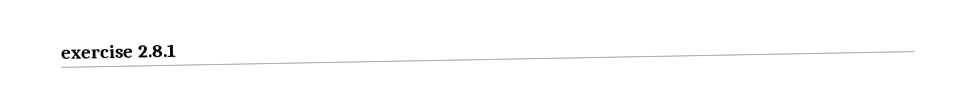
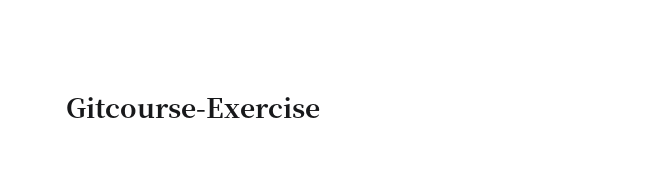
- exercise 2.8.1
+ Gitcourse-Exercise

